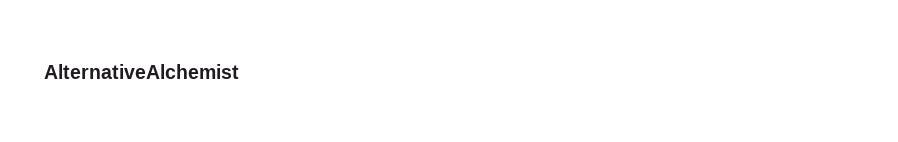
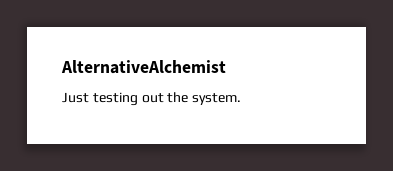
+ Just testing out the system.

